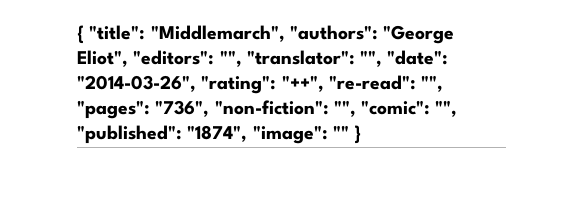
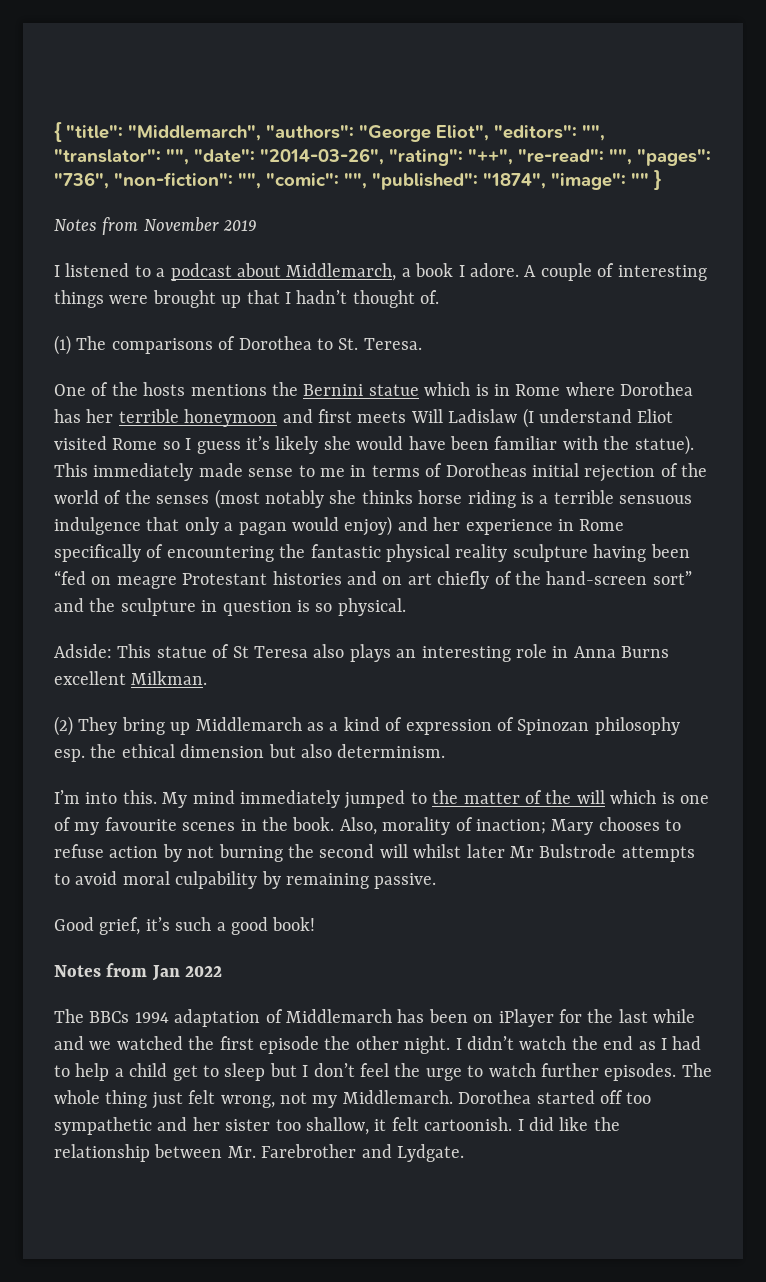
+ Notes from November 2019
+ I listened to a podcast about Middlemarch, a book I adore. A couple of interesting things were brought up that I hadn’t thought of.
+ (1) The comparisons of Dorothea to St. Teresa.
+ One of the hosts mentions the Bernini statue which is in Rome where Dorothea has her terrible honeymoon and first meets Will Ladislaw (I understand Eliot visited Rome so I guess it’s likely she would have been familiar with the statue). This immediately made sense to me in terms of Dorotheas initial rejection of the world of the senses (most notably she thinks horse riding is a terrible sensuous indulgence that only a pagan would enjoy) and her experience in Rome specifically of encountering the fantastic physical reality sculpture having been “fed on meagre Protestant histories and on art chiefly of the hand-screen sort” and the sculpture in question is so physical.
+ Adside: This statue of St Teresa also plays an interesting role in Anna Burns excellent Milkman.
+ (2) They bring up Middlemarch as a kind of expression of Spinozan philosophy esp. the ethical dimension but also determinism.
+ I’m into this. My mind immediately jumped to the matter of the will which is one of my favourite scenes in the book. Also, morality of inaction; Mary chooses to refuse action by not burning the second will whilst later Mr Bulstrode attempts to avoid moral culpability by remaining passive.
+ Good grief, it’s such a good book!
+ Notes from Jan 2022
+ The BBCs 1994 adaptation of Middlemarch has been on iPlayer for the last while and we watched the first episode the other night. I didn’t watch the end as I had to help a child get to sleep but I don’t feel the urge to watch further episodes. The whole thing just felt wrong, not my Middlemarch. Dorothea started off too sympathetic and her sister too shallow, it felt cartoonish. I did like the relationship between Mr. Farebrother and Lydgate.

